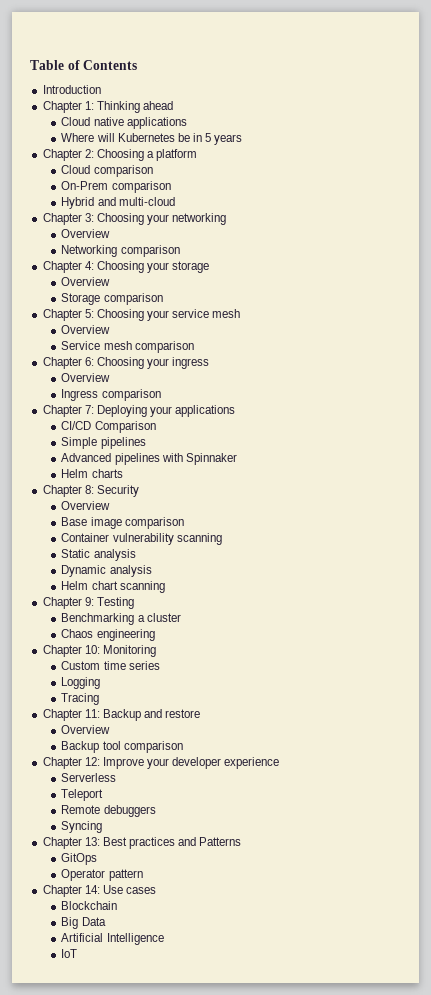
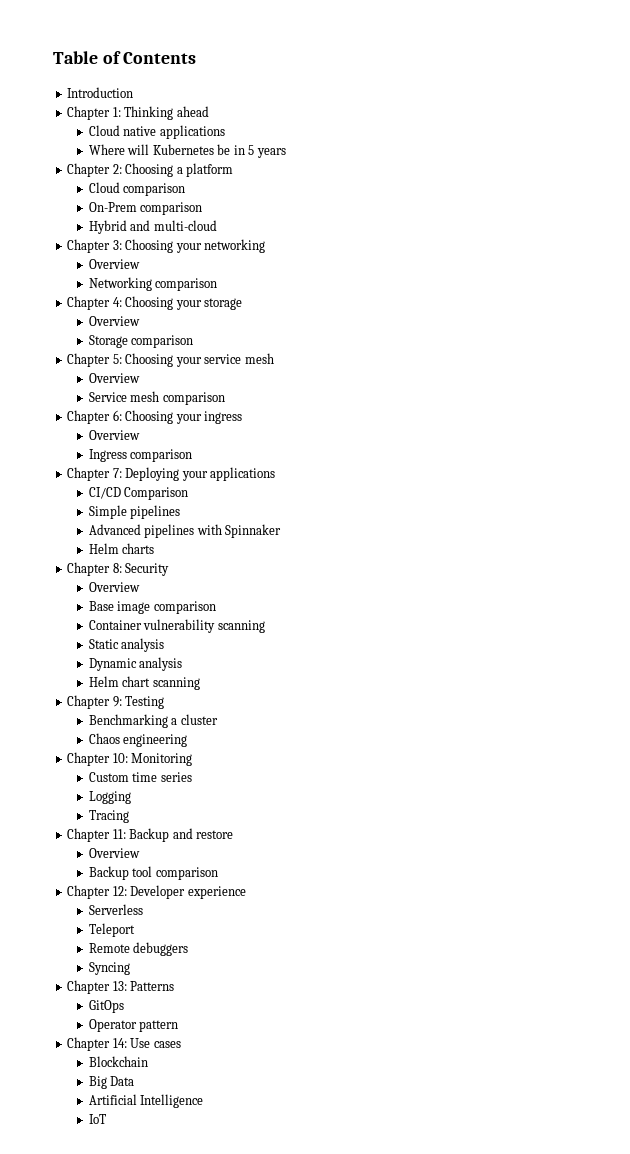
- Chapter 12: Improve your developer experience
+ Chapter 12: Developer experience
- Chapter 13: Best practices and Patterns
+ Chapter 13: Patterns

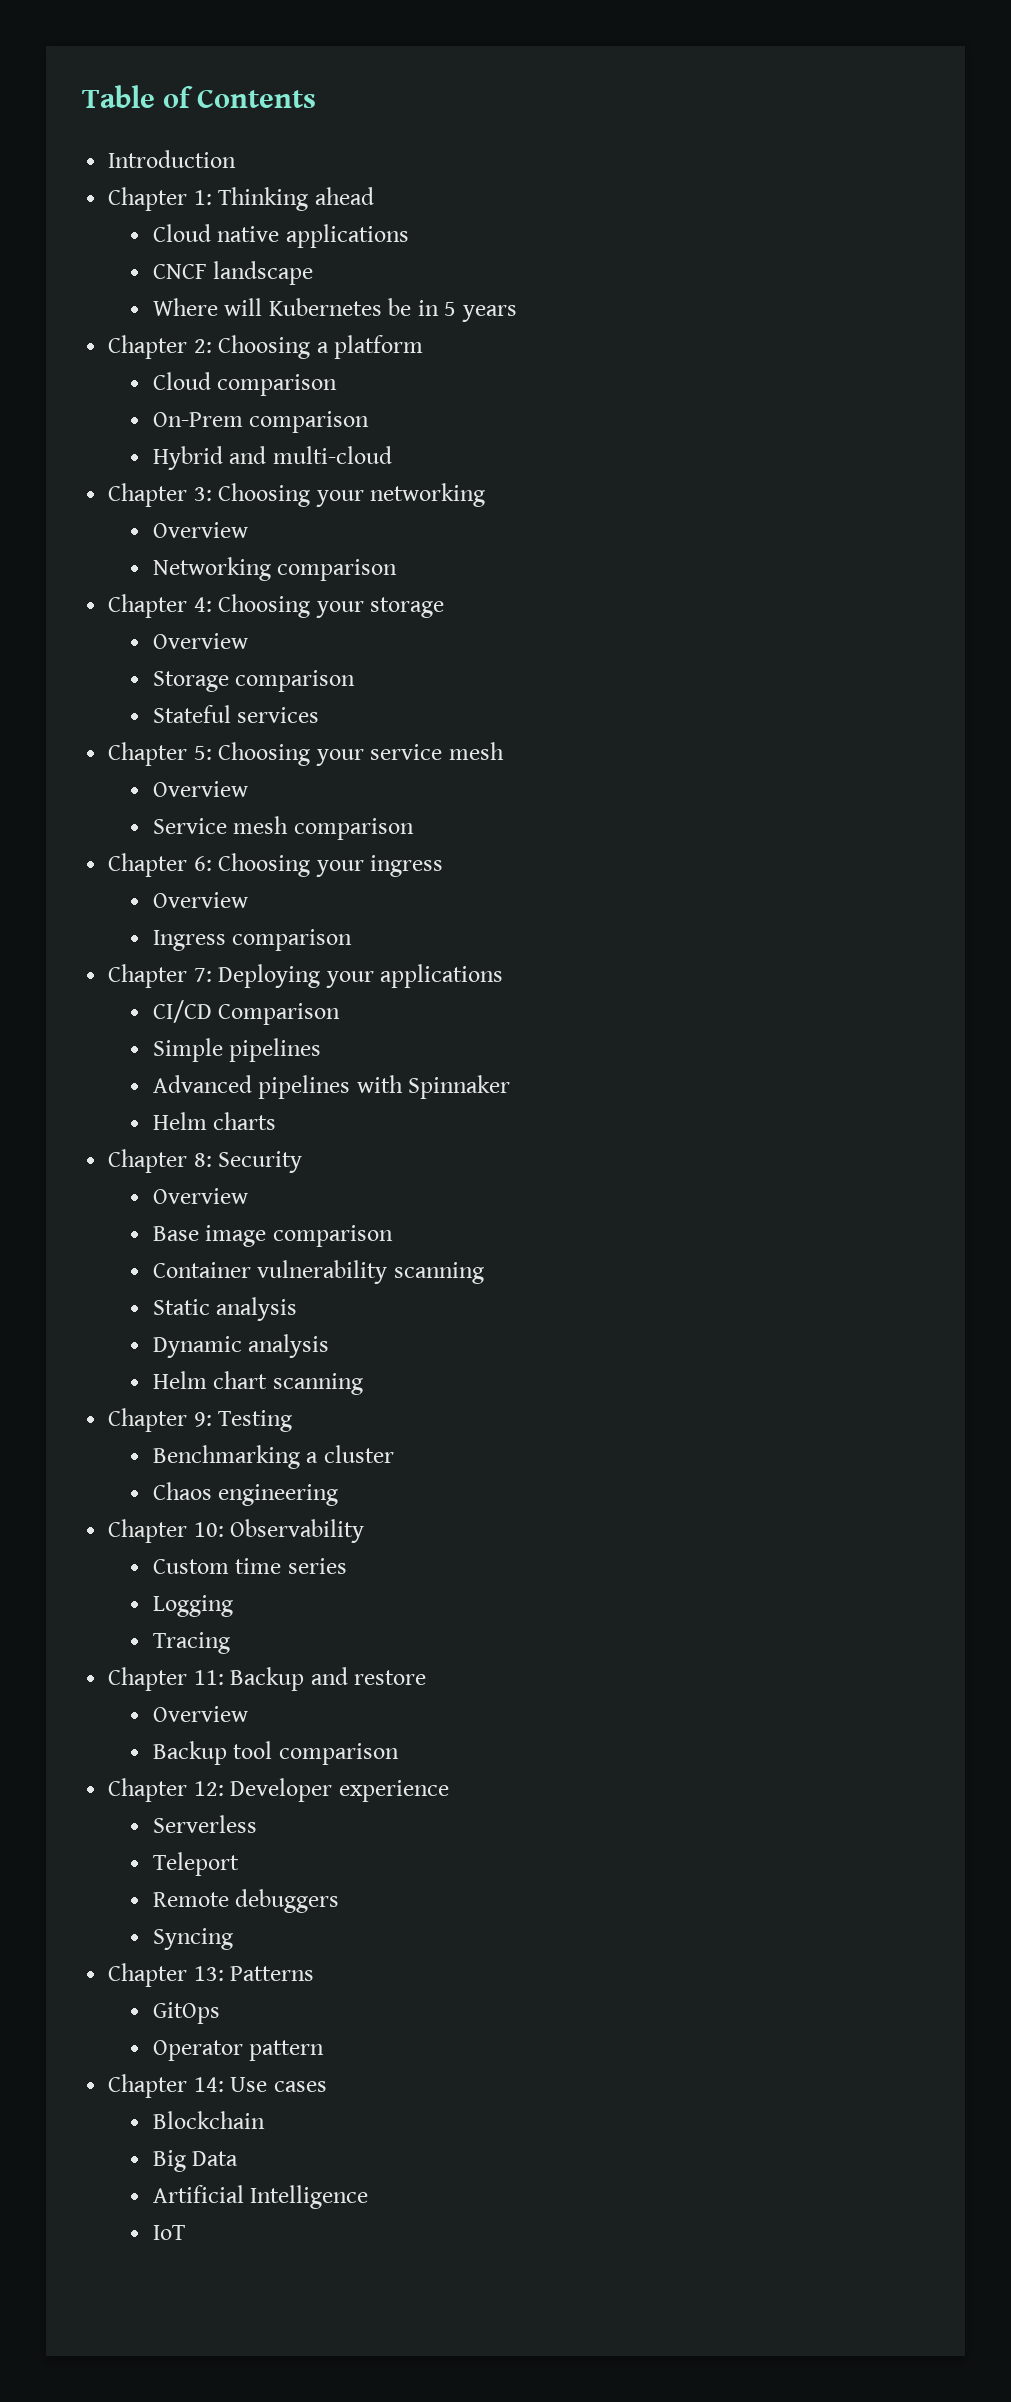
+ CNCF landscape
+ Stateful services
- Chapter 10: Monitoring
+ Chapter 10: Observability

